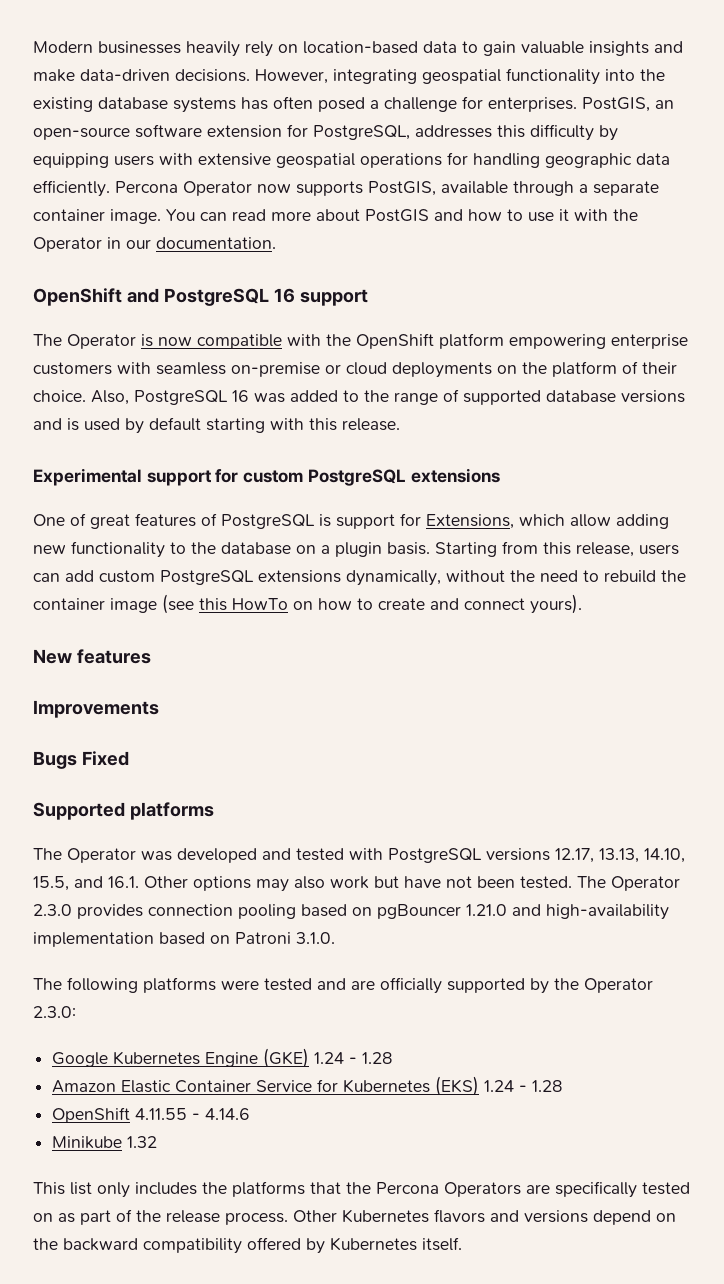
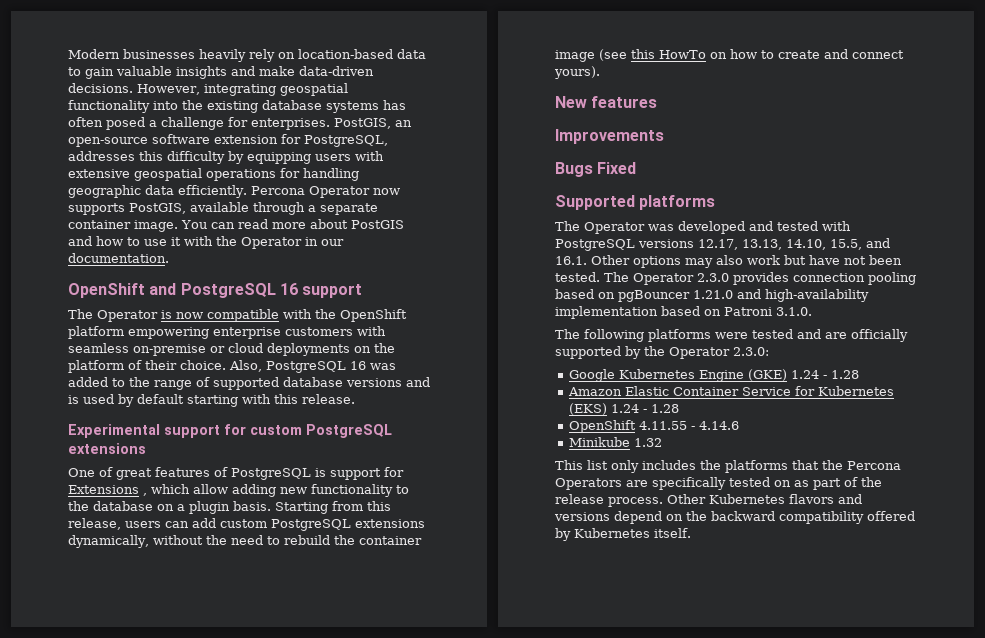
- One of great features of PostgreSQL is support for Extensions, which allow adding new functionality to the database on a plugin basis.
+ One of great features of PostgreSQL is support for Extensions , which allow adding new functionality to the database on a plugin basis.

